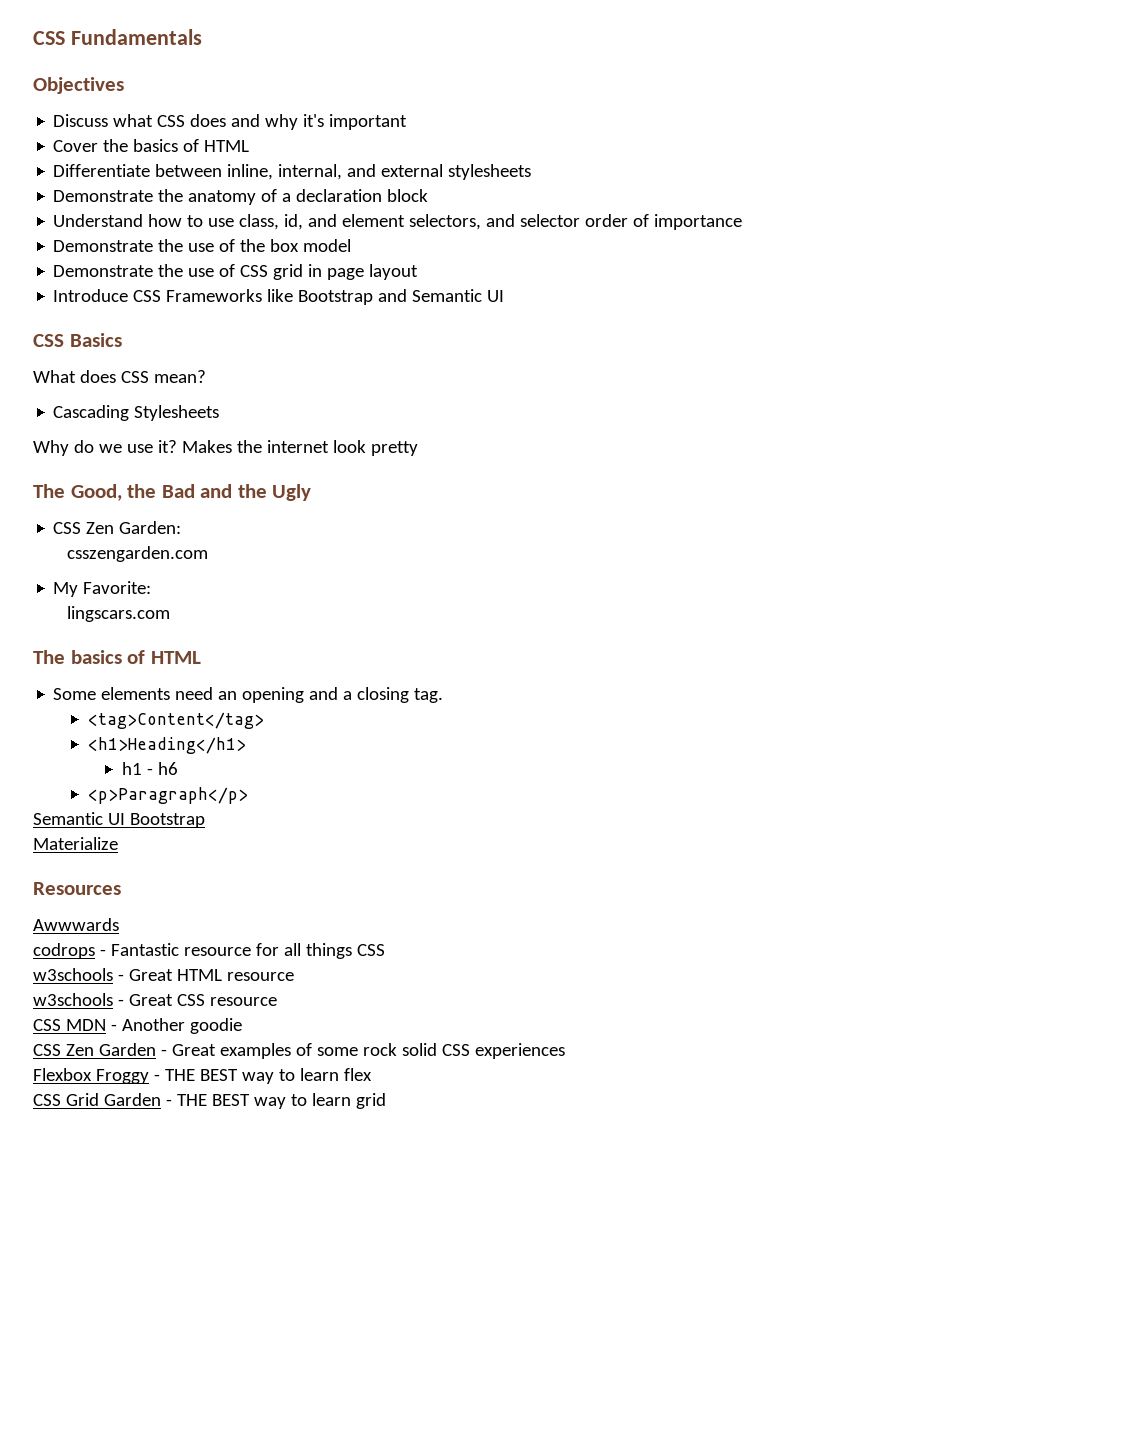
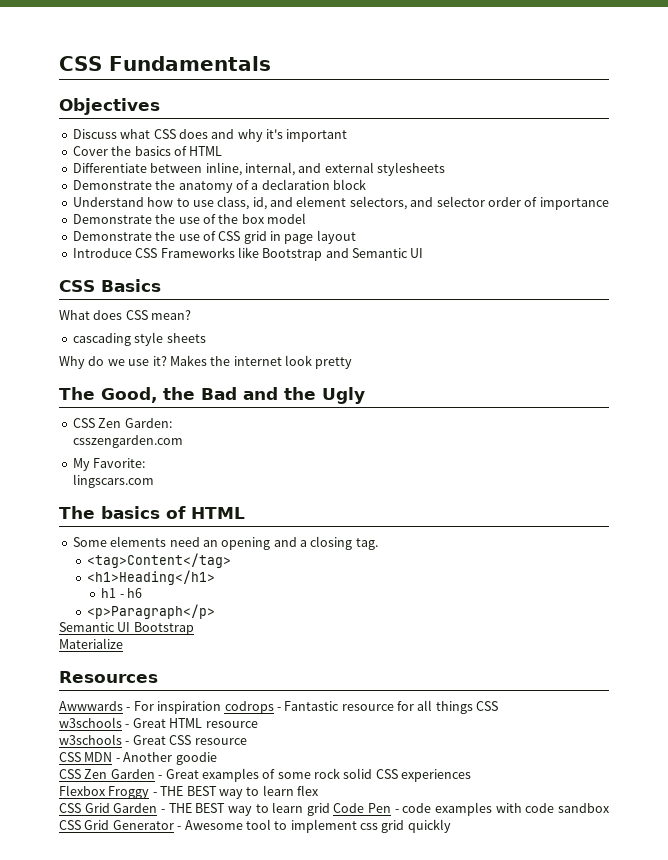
- Cascading Stylesheets
+ cascading style sheets
- Awwwards
- codrops - Fantastic resource for all things CSS
+ Awwwards - For inspiration codrops - Fantastic resource for all things CSS
- CSS Grid Garden - THE BEST way to learn grid
+ CSS Grid Garden - THE BEST way to learn grid Code Pen - code examples with code sandbox CSS Grid Generator - Awesome tool to implement css grid quickly

